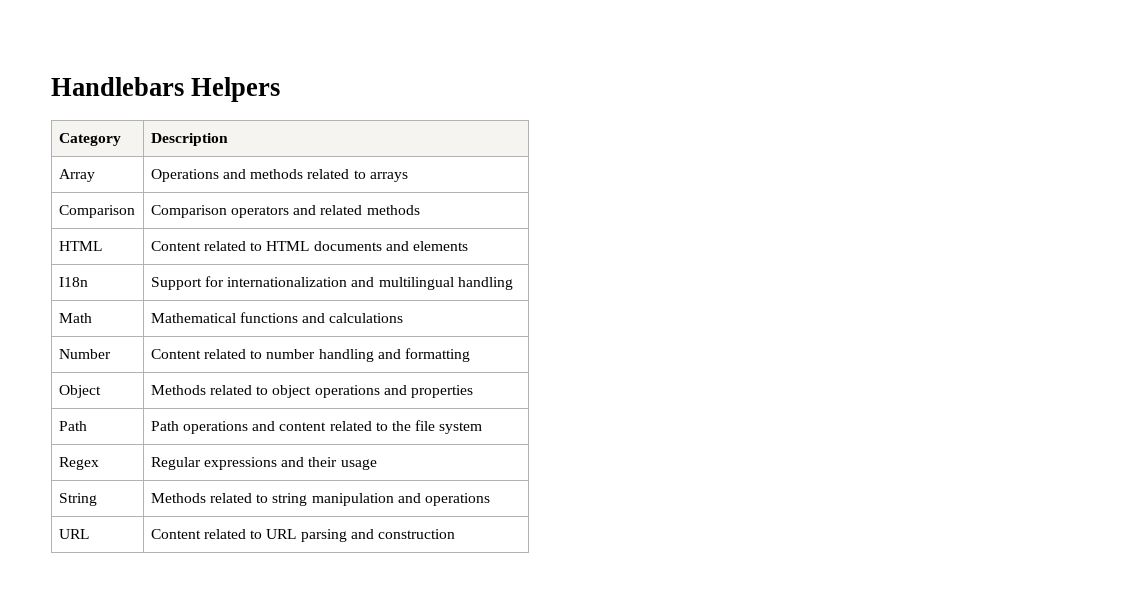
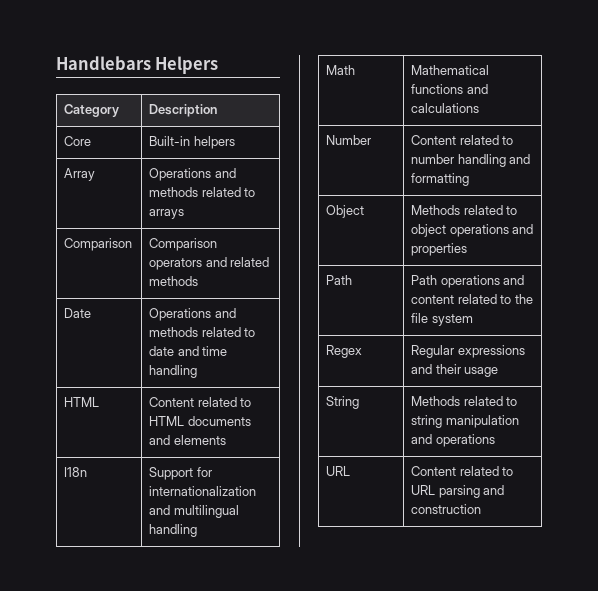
+ Core | Built-in helpers
+ Date | Operations and methods related to date and time handling

